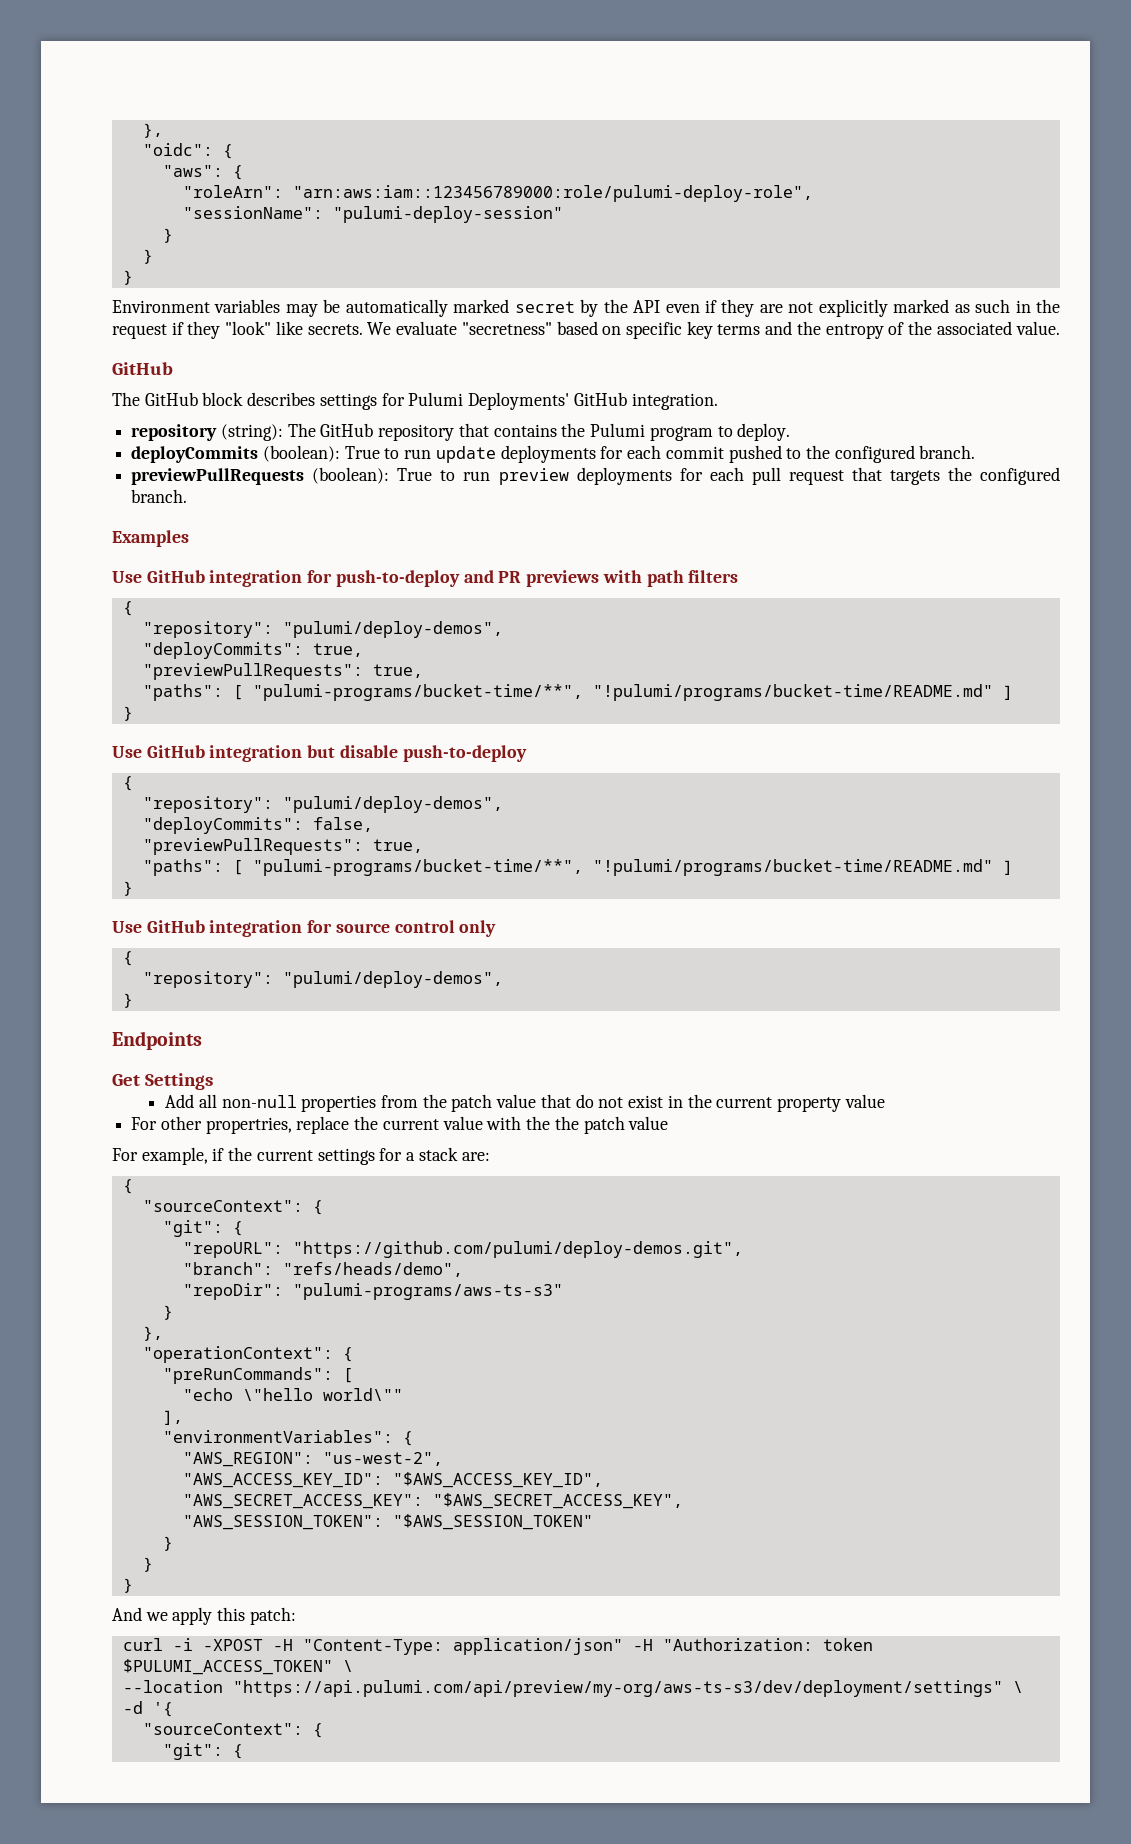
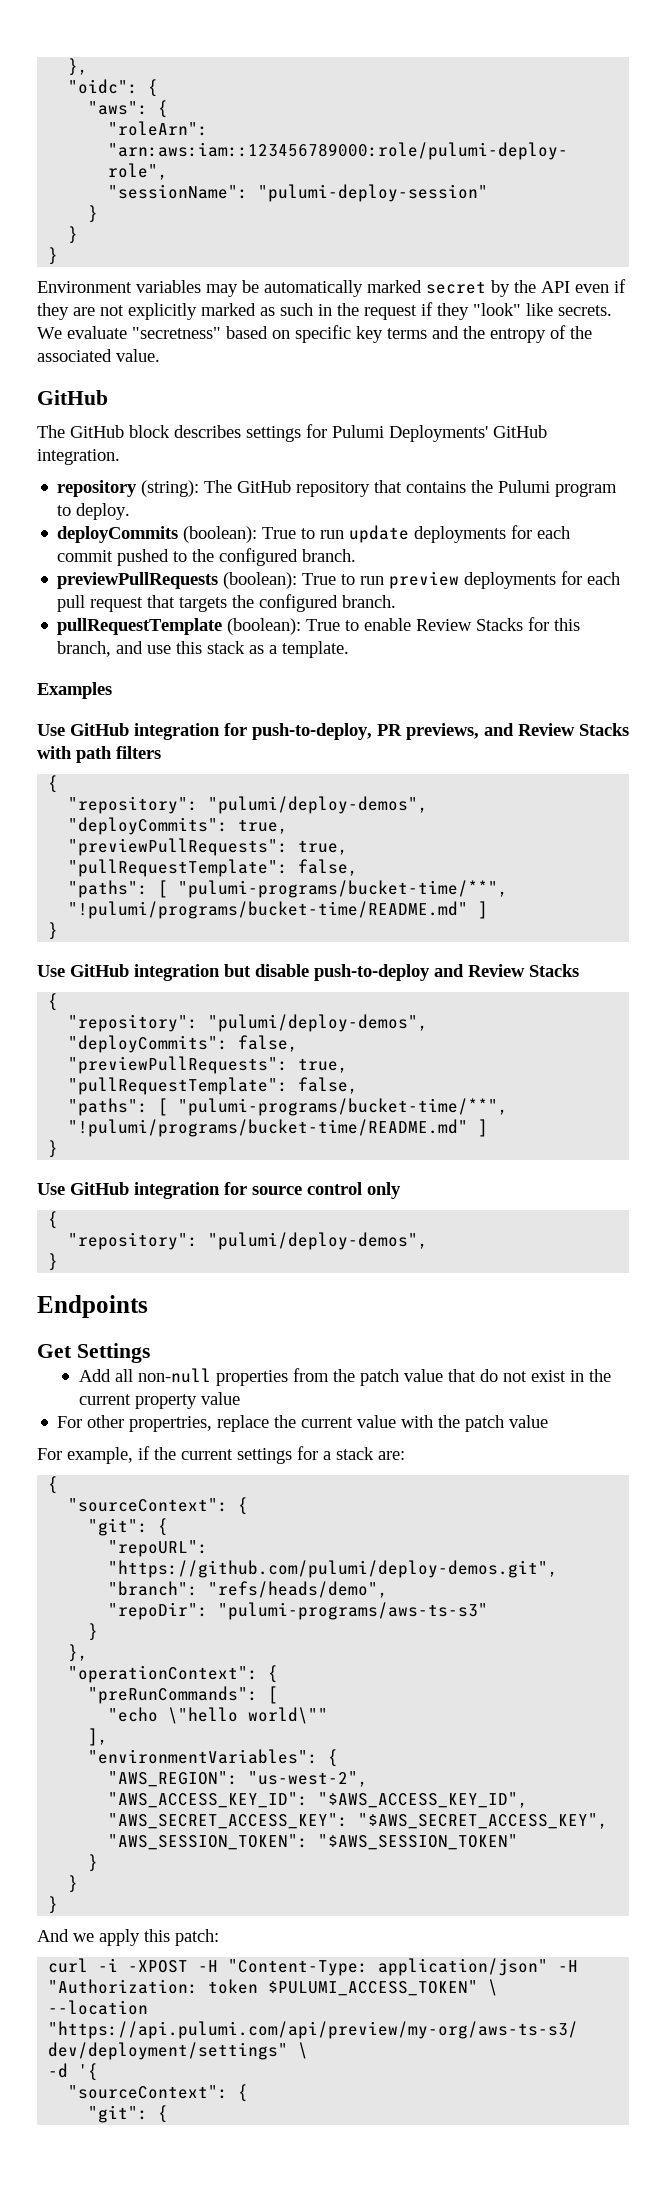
+ pullRequestTemplate (boolean): True to enable Review Stacks for this branch, and use this stack as a template.
- Use GitHub integration for push-to-deploy and PR previews with path filters
+ Use GitHub integration for push-to-deploy, PR previews, and Review Stacks with path filters
  "deployCommits": true,
  "previewPullRequests": true,
+ "pullRequestTemplate": false,
- Use GitHub integration but disable push-to-deploy
+ Use GitHub integration but disable push-to-deploy and Review Stacks
  "deployCommits": false,
  "previewPullRequests": true,
+ "pullRequestTemplate": false,
- For other propertries, replace the current value with the the patch value
+ For other propertries, replace the current value with the patch value

